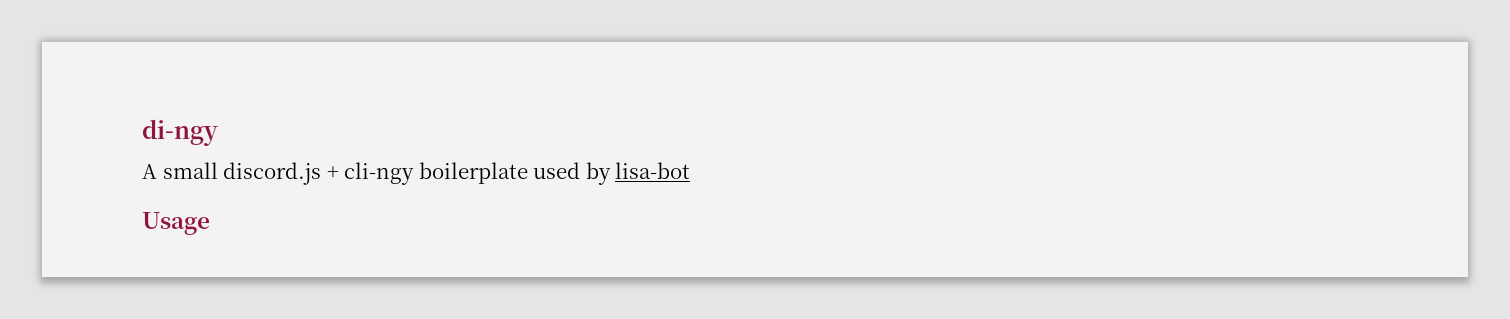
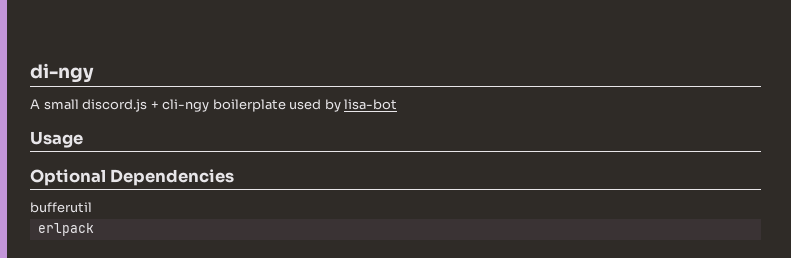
+ Optional Dependencies
+ bufferutil
+ erlpack

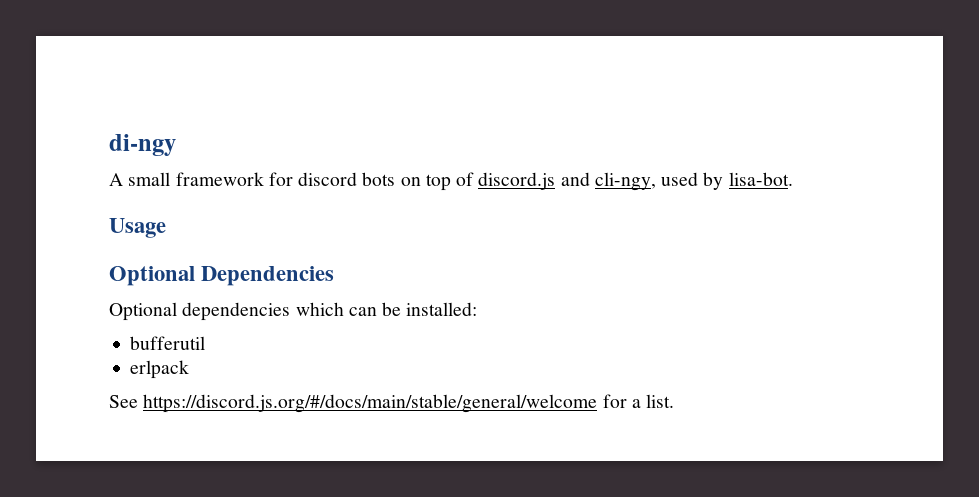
- A small discord.js + cli-ngy boilerplate used by lisa-bot
+ A small framework for discord bots on top of discord.js and cli-ngy, used by lisa-bot.
+ Optional dependencies which can be installed:
  bufferutil
  erlpack
+ See https://discord.js.org/#/docs/main/stable/general/welcome for a list.

